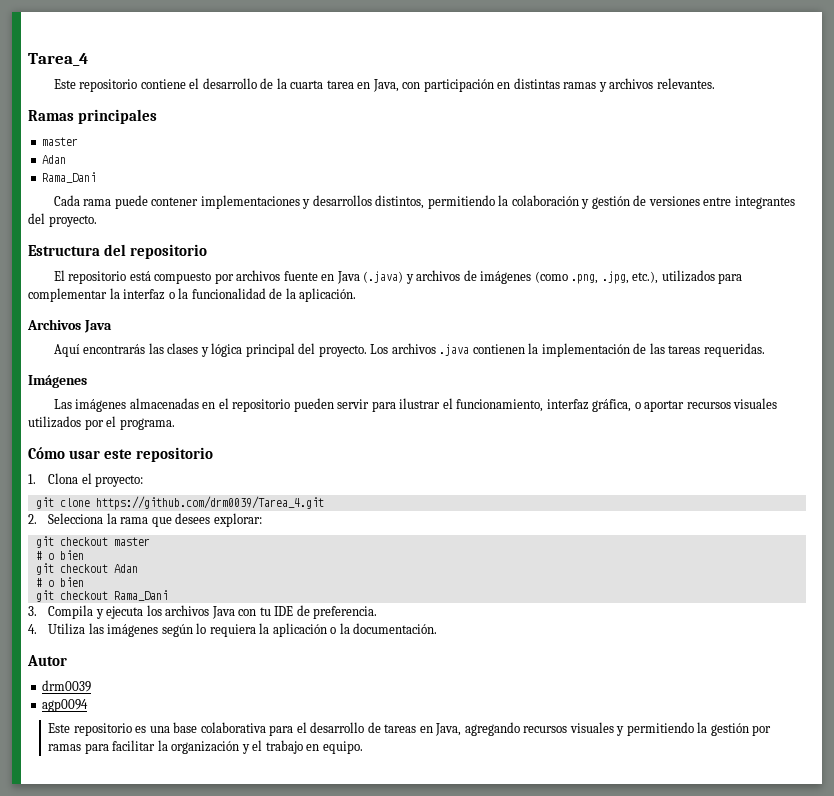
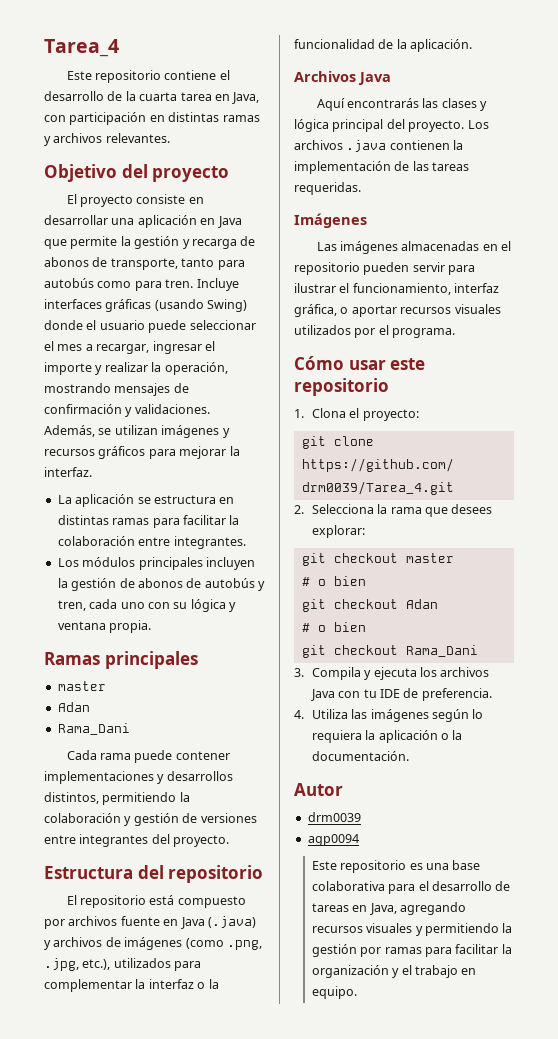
+ Objetivo del proyecto
+ El proyecto consiste en desarrollar una aplicación en Java que permite la gestión y recarga de abonos de transporte, tanto para autobús como para tren. Incluye interfaces gráficas (usando Swing) donde el usuario puede seleccionar el mes a recargar, ingresar el importe y realizar la operación, mostrando mensajes de confirmación y validaciones. Además, se utilizan imágenes y recursos gráficos para mejorar la interfaz.
+ La aplicación se estructura en distintas ramas para facilitar la colaboración entre integrantes.
+ Los módulos principales incluyen la gestión de abonos de autobús y tren, cada uno con su lógica y ventana propia.

